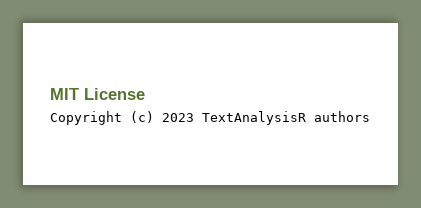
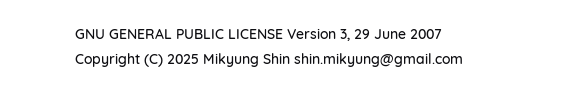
- MIT License
- Copyright (c) 2023 TextAnalysisR authors
+ GNU GENERAL PUBLIC LICENSE Version 3, 29 June 2007
+ Copyright (C) 2025 Mikyung Shin shin.mikyung@gmail.com

